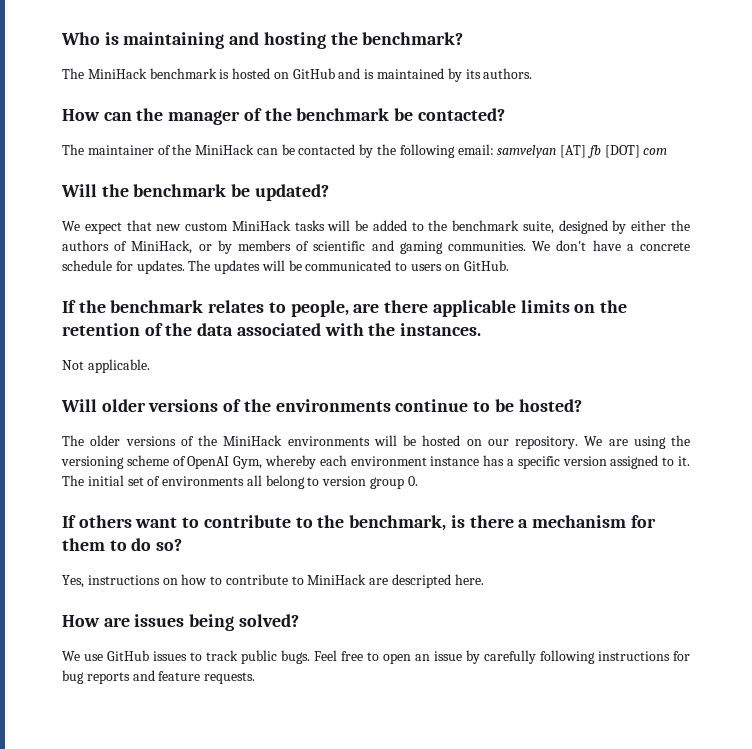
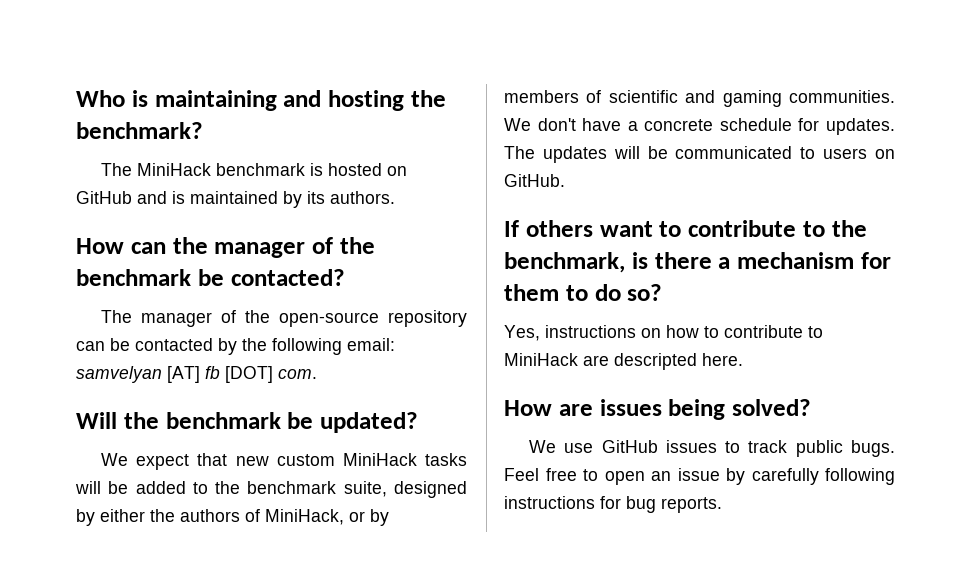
- The maintainer of the MiniHack can be contacted by the following email: samvelyan [AT] fb [DOT] com
+ The manager of the open-source repository can be contacted by the following email: samvelyan [AT] fb [DOT] com.
- If the benchmark relates to people, are there applicable limits on the retention of the data associated with the instances.
- Not applicable.
- Will older versions of the environments continue to be hosted?
- The older versions of the MiniHack environments will be hosted on our repository. We are using the versioning scheme of OpenAI Gym, whereby each environment instance has a specific version assigned to it. The initial set of environments all belong to version group 0.
- Feel free to open an issue by carefully following instructions for bug reports and feature requests.
+ Feel free to open an issue by carefully following instructions for bug reports.

